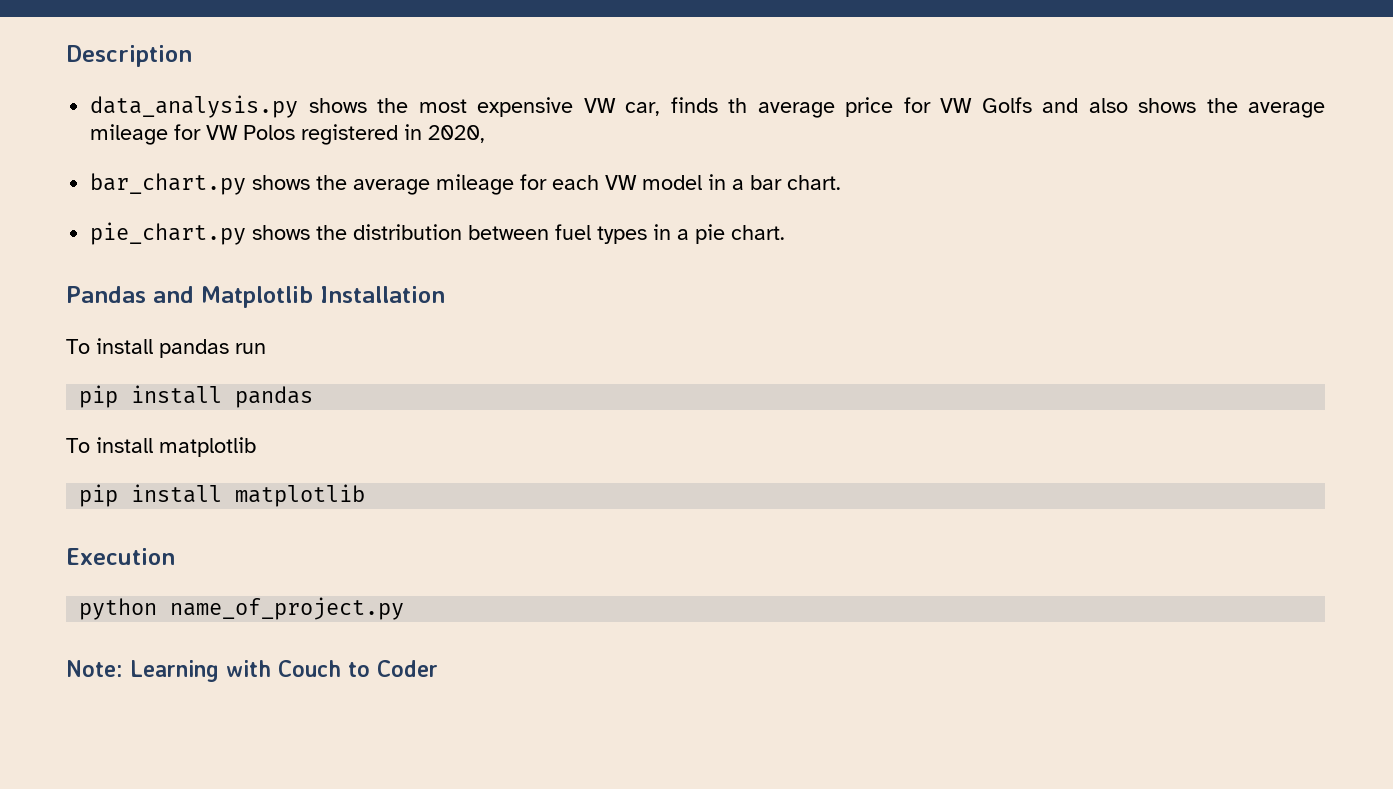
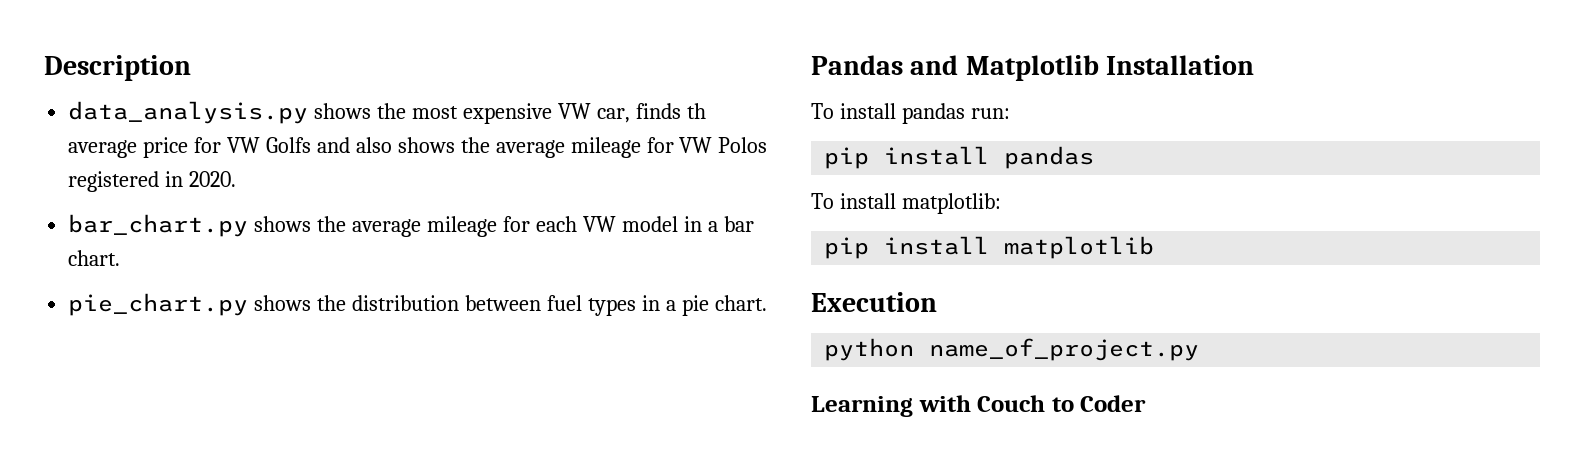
- data_analysis.py shows the most expensive VW car, finds th average price for VW Golfs and also shows the average mileage for VW Polos registered in 2020,
+ data_analysis.py shows the most expensive VW car, finds th average price for VW Golfs and also shows the average mileage for VW Polos registered in 2020.
- To install pandas run
+ To install pandas run:
- To install matplotlib
+ To install matplotlib:
- Note: Learning with Couch to Coder
+ Learning with Couch to Coder

